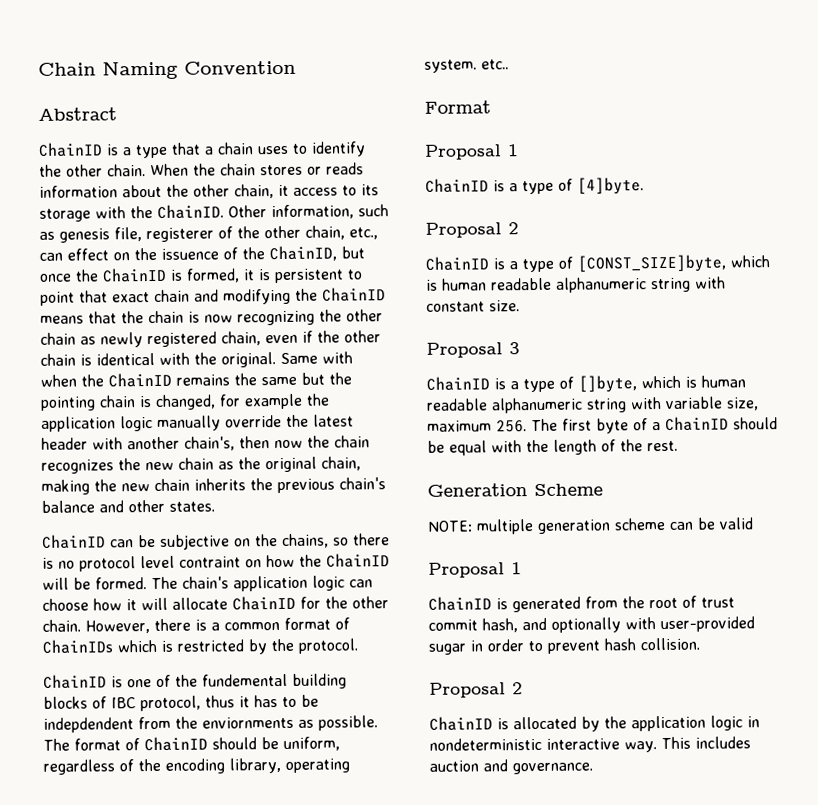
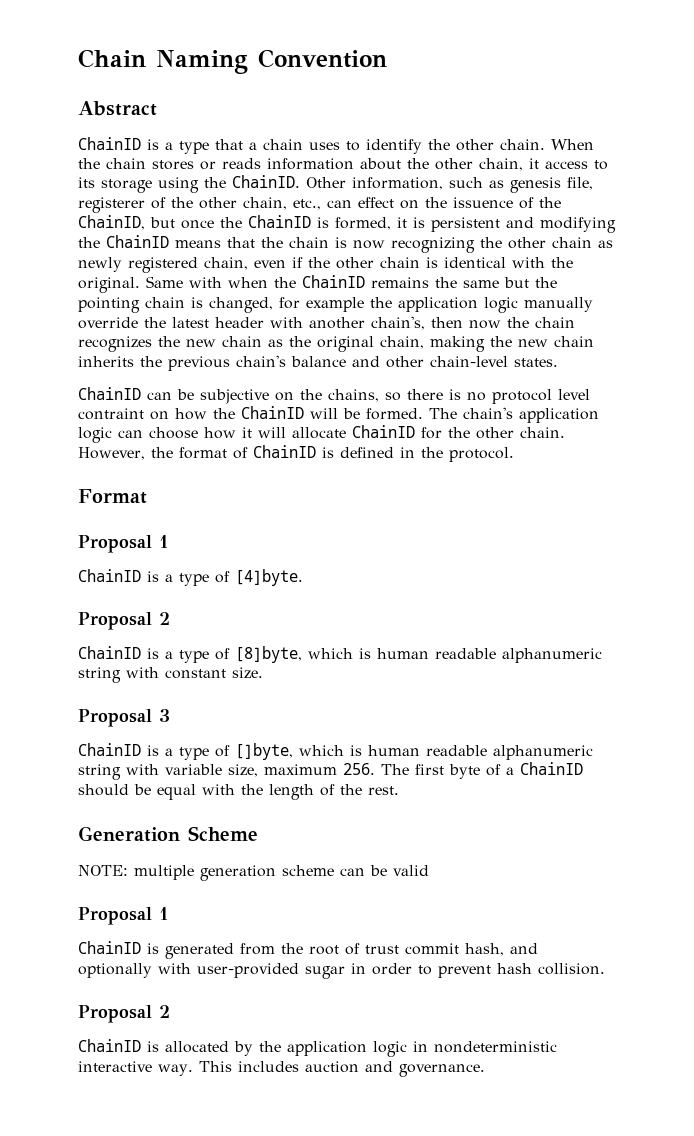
- When the chain stores or reads information about the other chain, it access to its storage with the ChainID.
+ When the chain stores or reads information about the other chain, it access to its storage using the ChainID.
- Other information, such as genesis file, registerer of the other chain, etc., can effect on the issuence of the ChainID, but once the ChainID is formed, it is persistent to point that exact chain and modifying the ChainID means that the chain is now recognizing the other chain as newly registered chain, even if the other chain is identical with the original.
+ Other information, such as genesis file, registerer of the other chain, etc., can effect on the issuence of the ChainID, but once the ChainID is formed, it is persistent and modifying the ChainID means that the chain is now recognizing the other chain as newly registered chain, even if the other chain is identical with the original.
- Same with when the ChainID remains the same but the pointing chain is changed, for example the application logic manually override the latest header with another chain's, then now the chain recognizes the new chain as the original chain, making the new chain inherits the previous chain's balance and other states.
+ Same with when the ChainID remains the same but the pointing chain is changed, for example the application logic manually override the latest header with another chain's, then now the chain recognizes the new chain as the original chain, making the new chain inherits the previous chain's balance and other chain-level states.
- However, there is a common format of ChainIDs which is restricted by the protocol.
- ChainID is one of the fundemental building blocks of IBC protocol, thus it has to be indepdendent from the enviornments as possible. The format of ChainID should be uniform, regardless of the encoding library, operating system. etc..
+ However, the format of ChainID is defined in the protocol.
- ChainID is a type of [CONST_SIZE]byte, which is human readable alphanumeric string with constant size.
+ ChainID is a type of [8]byte, which is human readable alphanumeric string with constant size.

